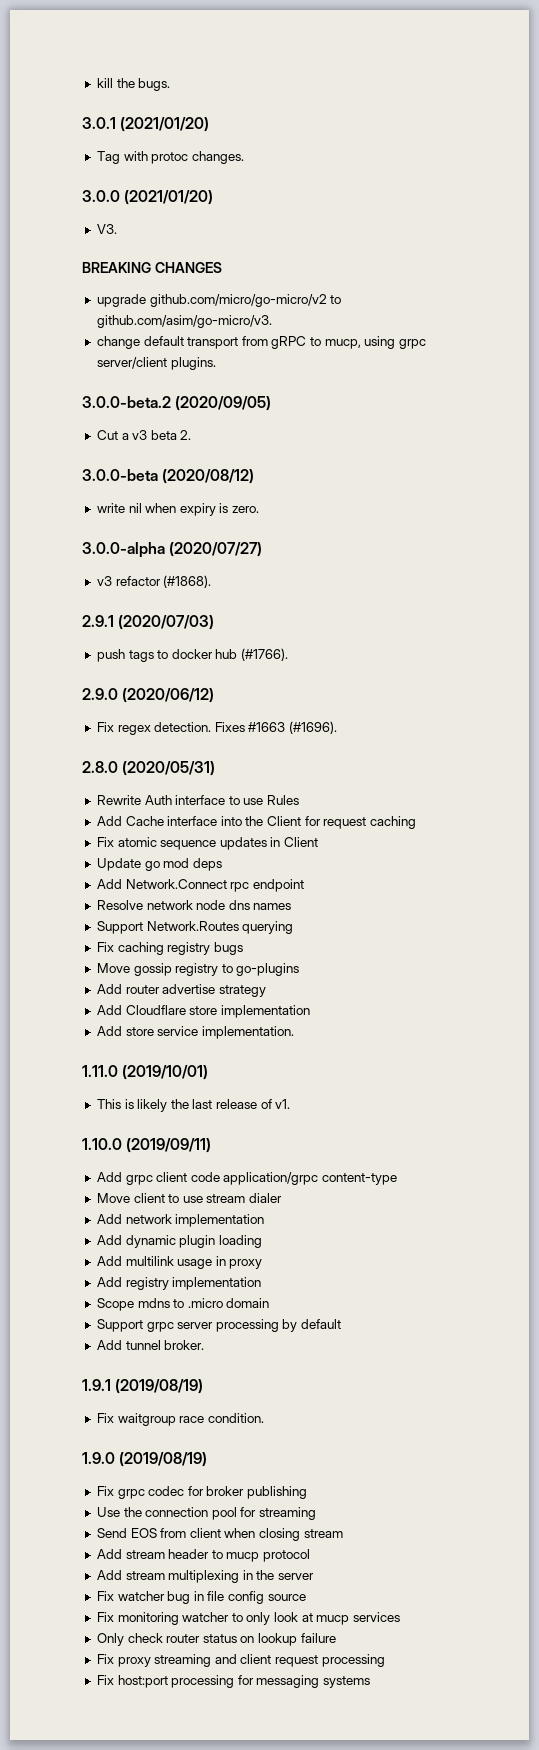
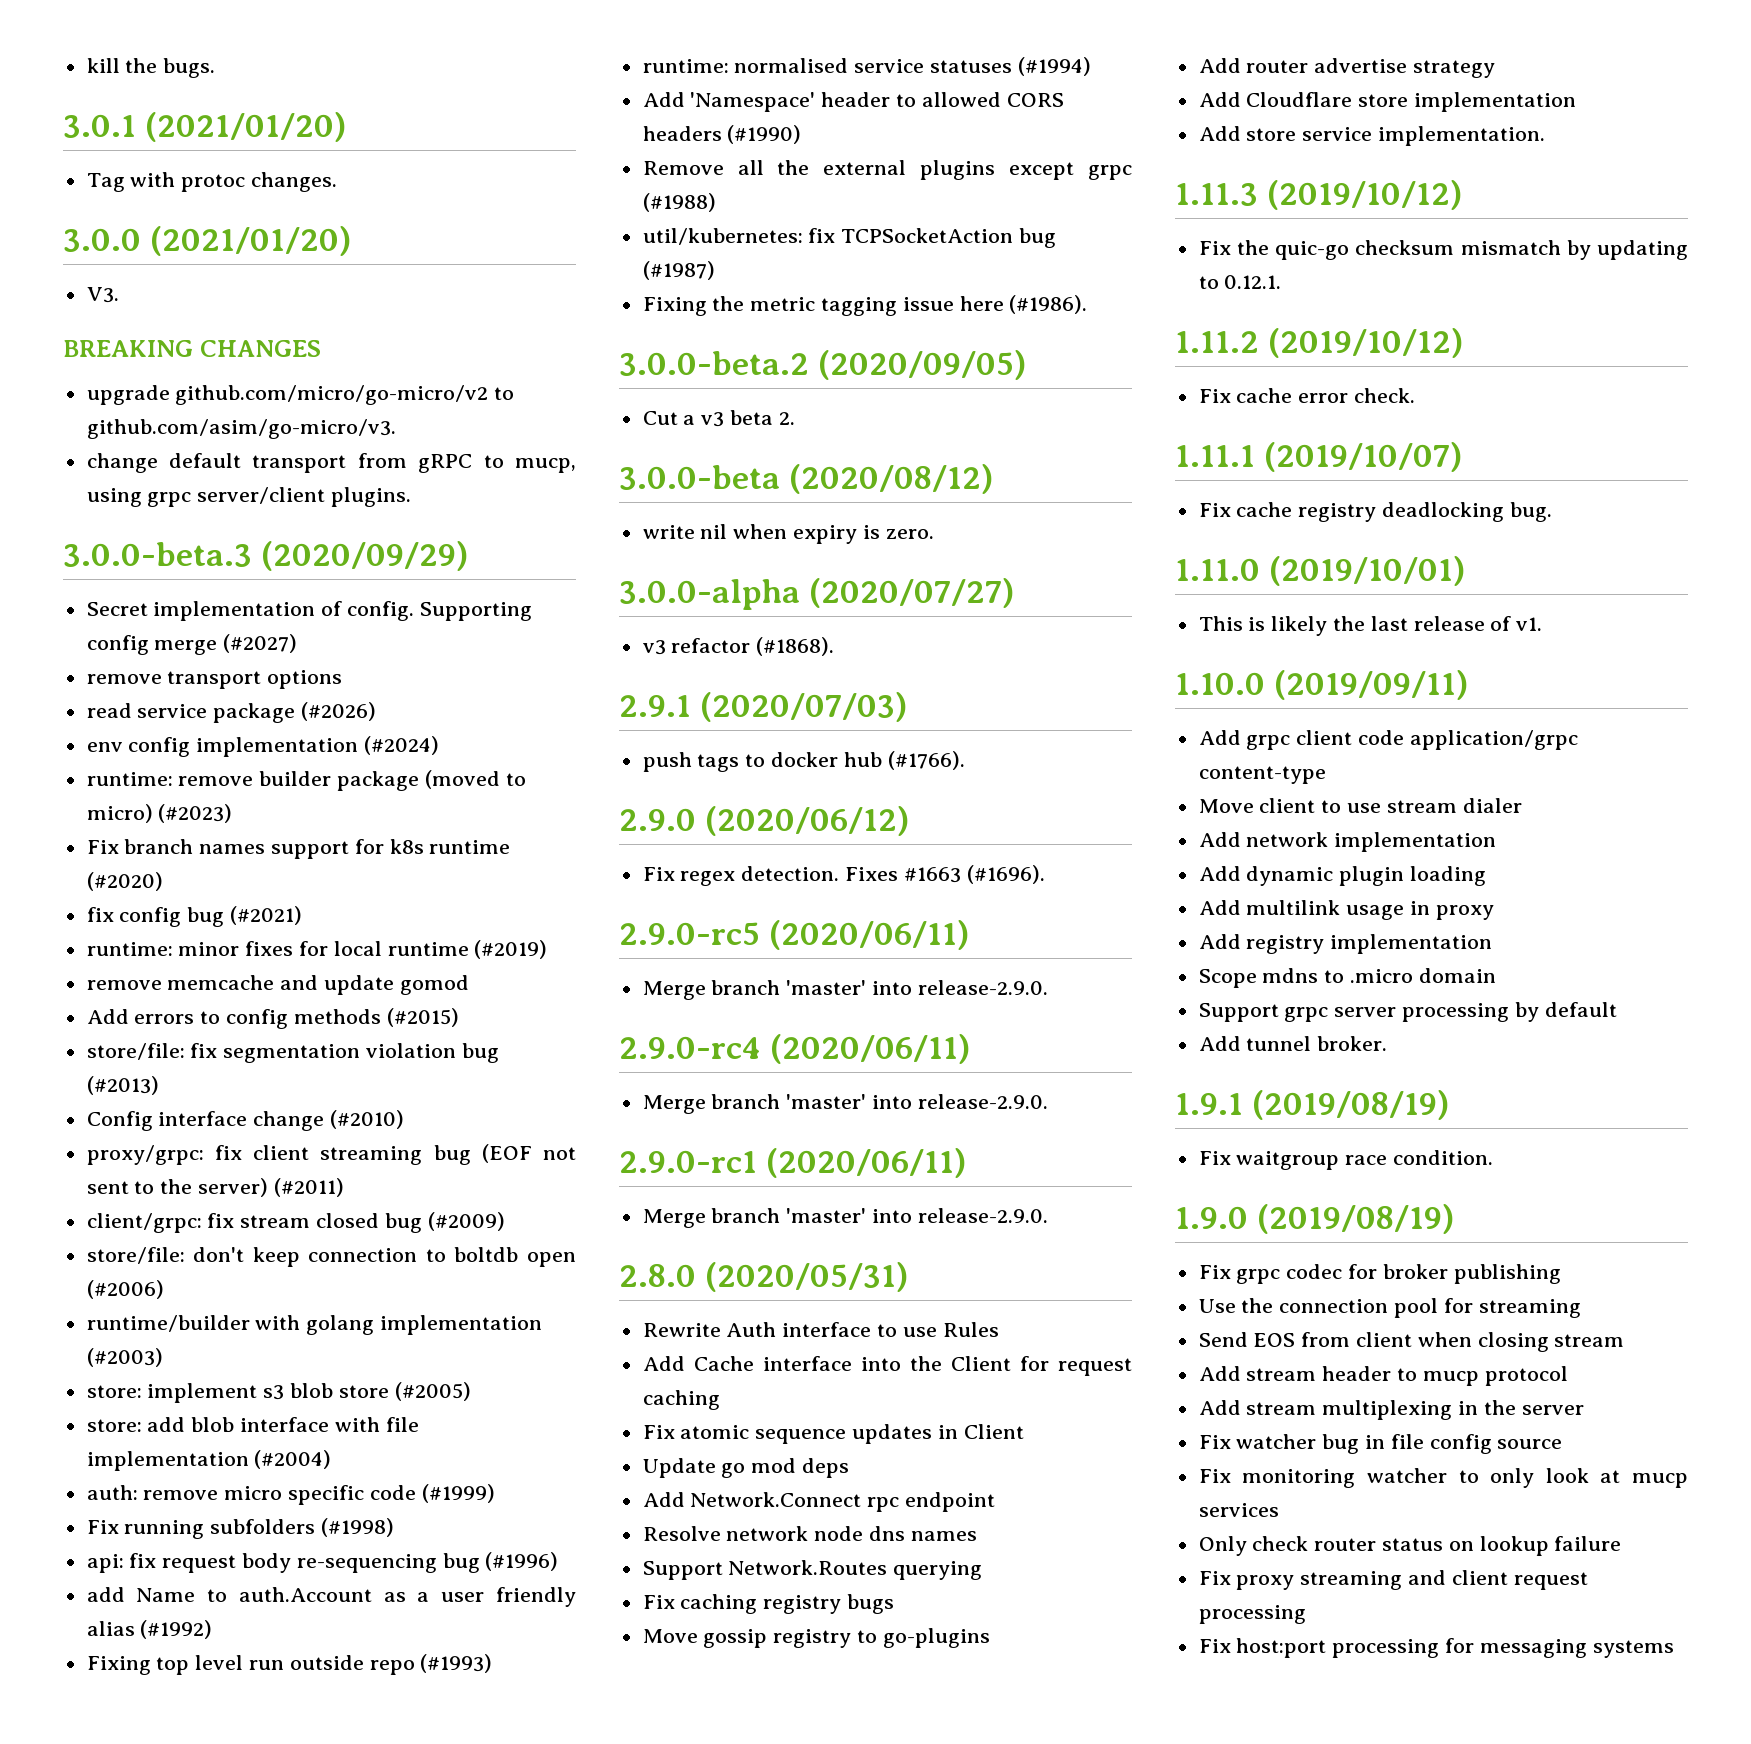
+ 3.0.0-beta.3 (2020/09/29)
+ Secret implementation of config. Supporting config merge (#2027)
+ remove transport options
+ read service package (#2026)
+ env config implementation (#2024)
+ runtime: remove builder package (moved to micro) (#2023)
+ Fix branch names support for k8s runtime (#2020)
+ fix config bug (#2021)
+ runtime: minor fixes for local runtime (#2019)
+ remove memcache and update gomod
+ Add errors to config methods (#2015)
+ store/file: fix segmentation violation bug (#2013)
+ Config interface change (#2010)
+ proxy/grpc: fix client streaming bug (EOF not sent to the server) (#2011)
+ client/grpc: fix stream closed bug (#2009)
+ store/file: don't keep connection to boltdb open (#2006)
+ runtime/builder with golang implementation (#2003)
+ store: implement s3 blob store (#2005)
+ store: add blob interface with file implementation (#2004)
+ auth: remove micro specific code (#1999)
+ Fix running subfolders (#1998)
+ api: fix request body re-sequencing bug (#1996)
+ add Name to auth.Account as a user friendly alias (#1992)
+ Fixing top level run outside repo (#1993)
+ runtime: normalised service statuses (#1994)
+ Add 'Namespace' header to allowed CORS headers (#1990)
+ Remove all the external plugins except grpc (#1988)
+ util/kubernetes: fix TCPSocketAction bug (#1987)
+ Fixing the metric tagging issue here (#1986).
+ 2.9.0-rc5 (2020/06/11)
+ Merge branch 'master' into release-2.9.0.
+ 2.9.0-rc4 (2020/06/11)
+ Merge branch 'master' into release-2.9.0.
+ 2.9.0-rc1 (2020/06/11)
+ Merge branch 'master' into release-2.9.0.
+ 1.11.3 (2019/10/12)
+ Fix the quic-go checksum mismatch by updating to 0.12.1.
+ 1.11.2 (2019/10/12)
+ Fix cache error check.
+ 1.11.1 (2019/10/07)
+ Fix cache registry deadlocking bug.

